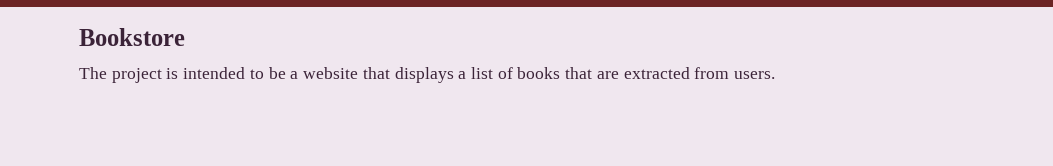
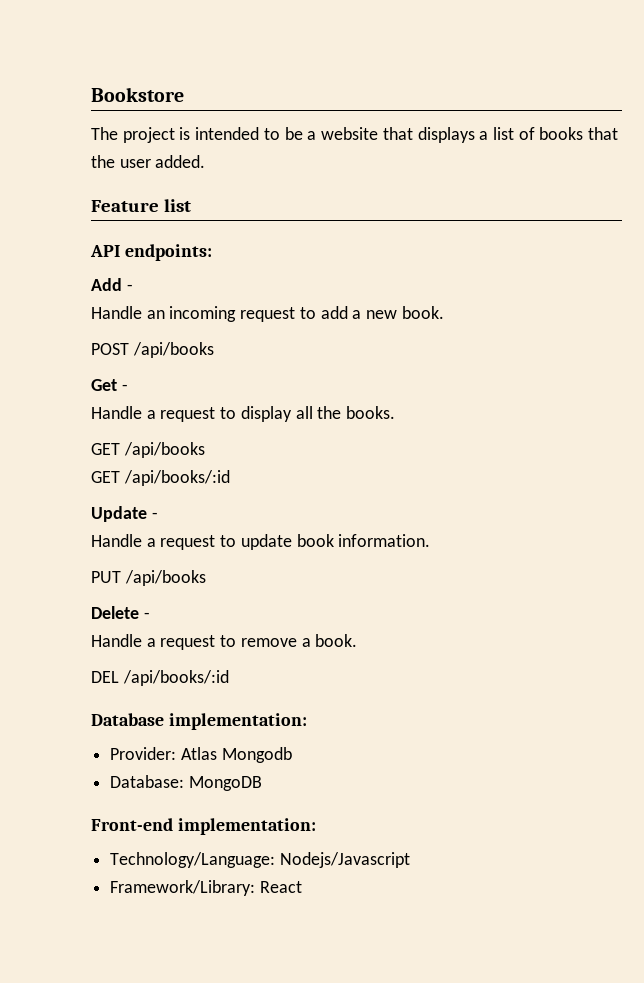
- The project is intended to be a website that displays a list of books that are extracted from users.
+ The project is intended to be a website that displays a list of books that the user added.
+ Feature list
+ API endpoints:
+ Add -
+ Handle an incoming request to add a new book.
+ POST /api/books
+ Get -
+ Handle a request to display all the books.
+ GET /api/books
+ GET /api/books/:id
+ Update -
+ Handle a request to update book information.
+ PUT /api/books
+ Delete -
+ Handle a request to remove a book.
+ DEL /api/books/:id
+ Database implementation:
+ Provider: Atlas Mongodb
+ Database: MongoDB
+ Front-end implementation:
+ Technology/Language: Nodejs/Javascript
+ Framework/Library: React

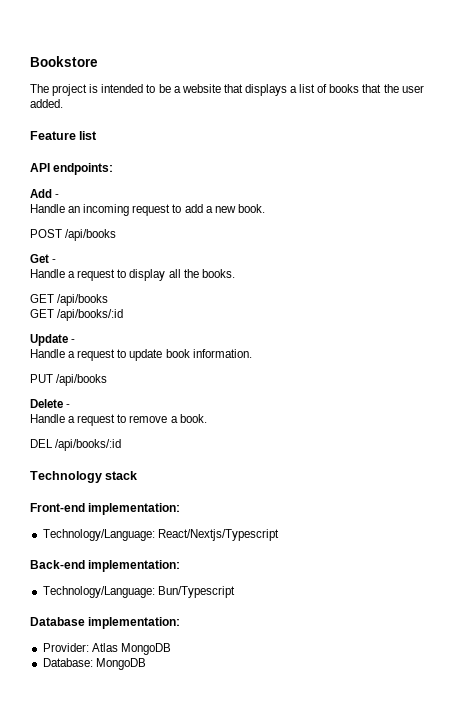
+ Technology stack
+ Front-end implementation:
+ Technology/Language: React/Nextjs/Typescript
+ Back-end implementation:
+ Technology/Language: Bun/Typescript
- Provider: Atlas Mongodb
+ Provider: Atlas MongoDB
- Front-end implementation:
- Technology/Language: Nodejs/Javascript
- Framework/Library: React

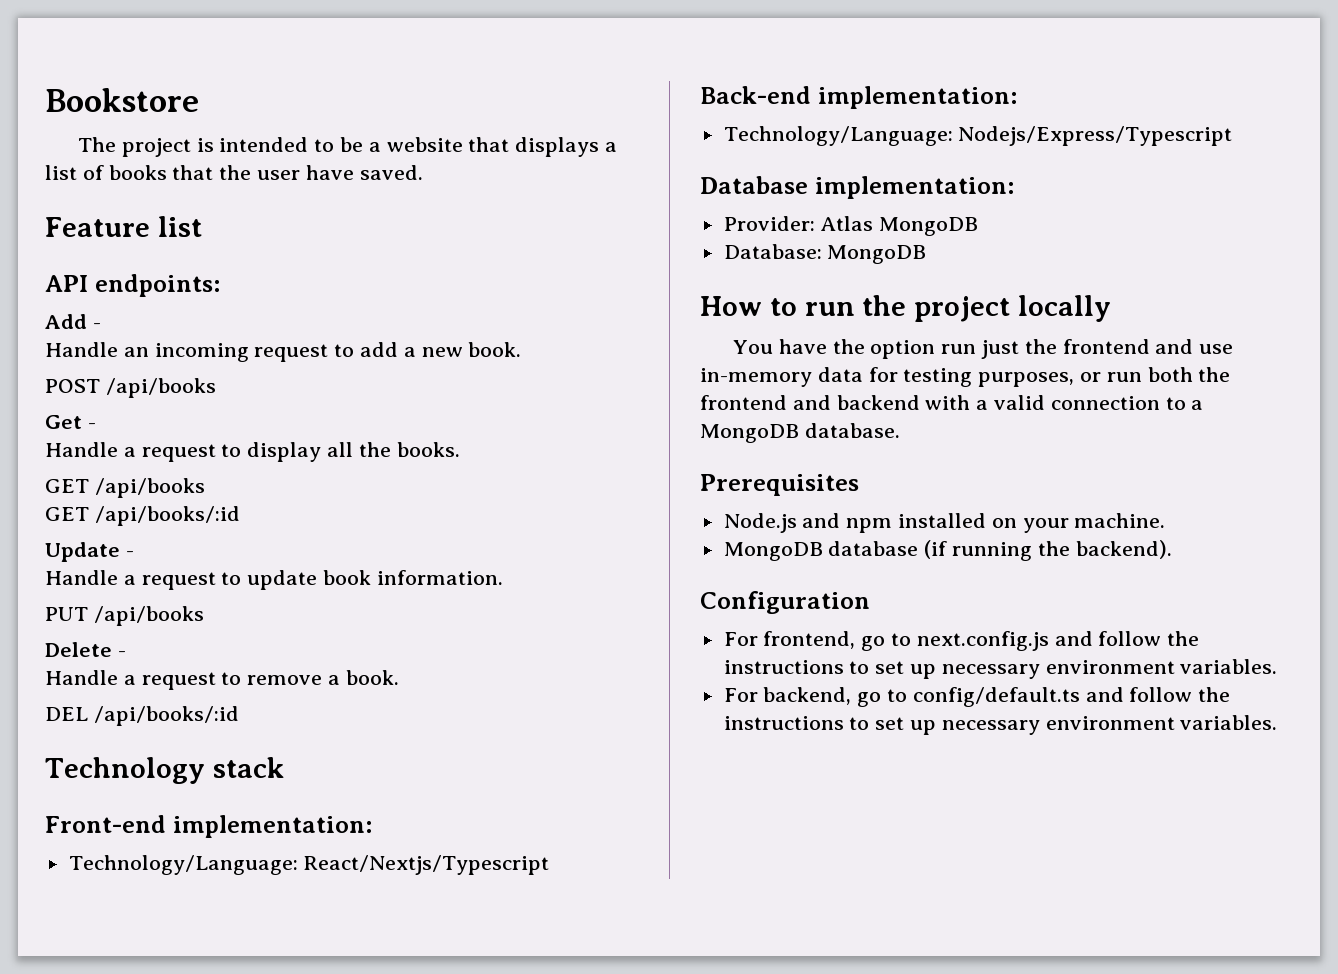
- The project is intended to be a website that displays a list of books that the user added.
+ The project is intended to be a website that displays a list of books that the user have saved.
- Technology/Language: Bun/Typescript
+ Technology/Language: Nodejs/Express/Typescript
+ How to run the project locally
+ You have the option run just the frontend and use in-memory data for testing purposes, or run both the frontend and backend with a valid connection to a MongoDB database.
+ Prerequisites
+ Node.js and npm installed on your machine.
+ MongoDB database (if running the backend).
+ Configuration
+ For frontend, go to next.config.js and follow the instructions to set up necessary environment variables.
+ For backend, go to config/default.ts and follow the instructions to set up necessary environment variables.

